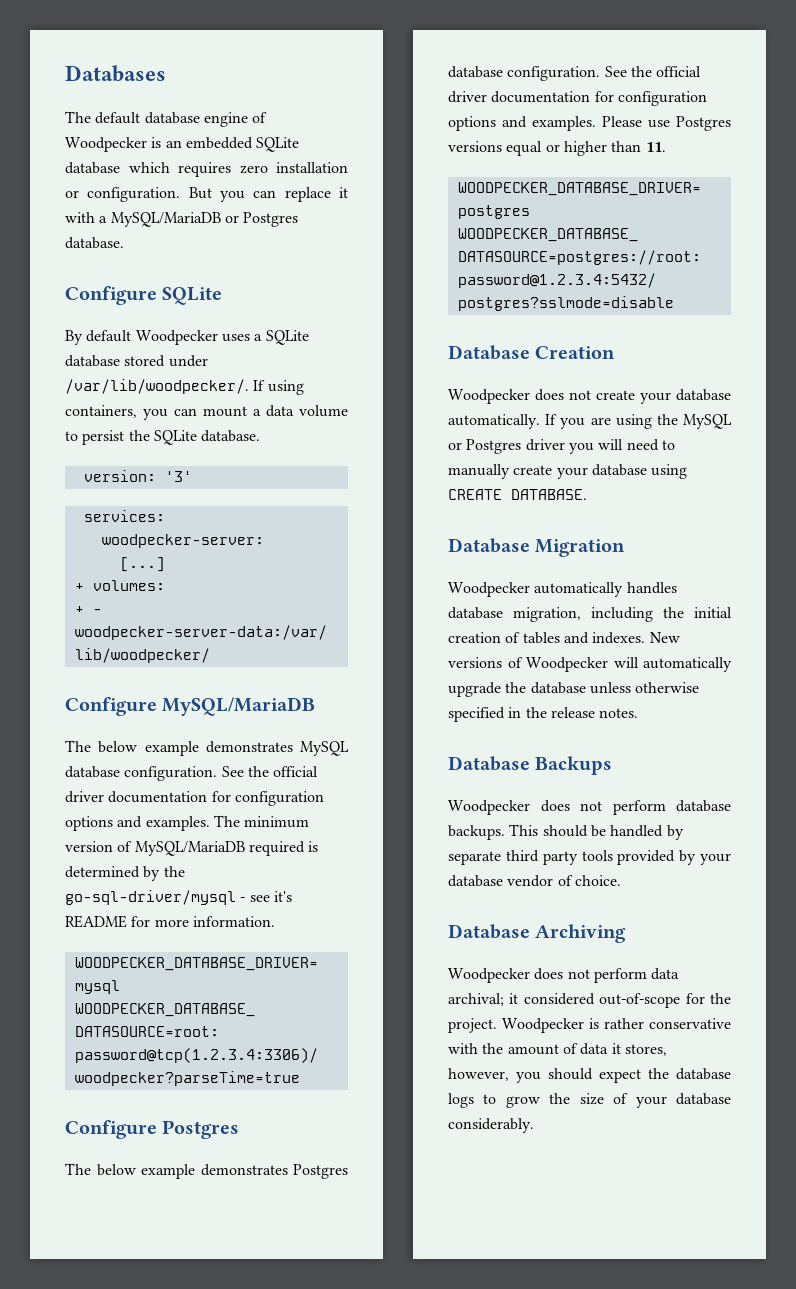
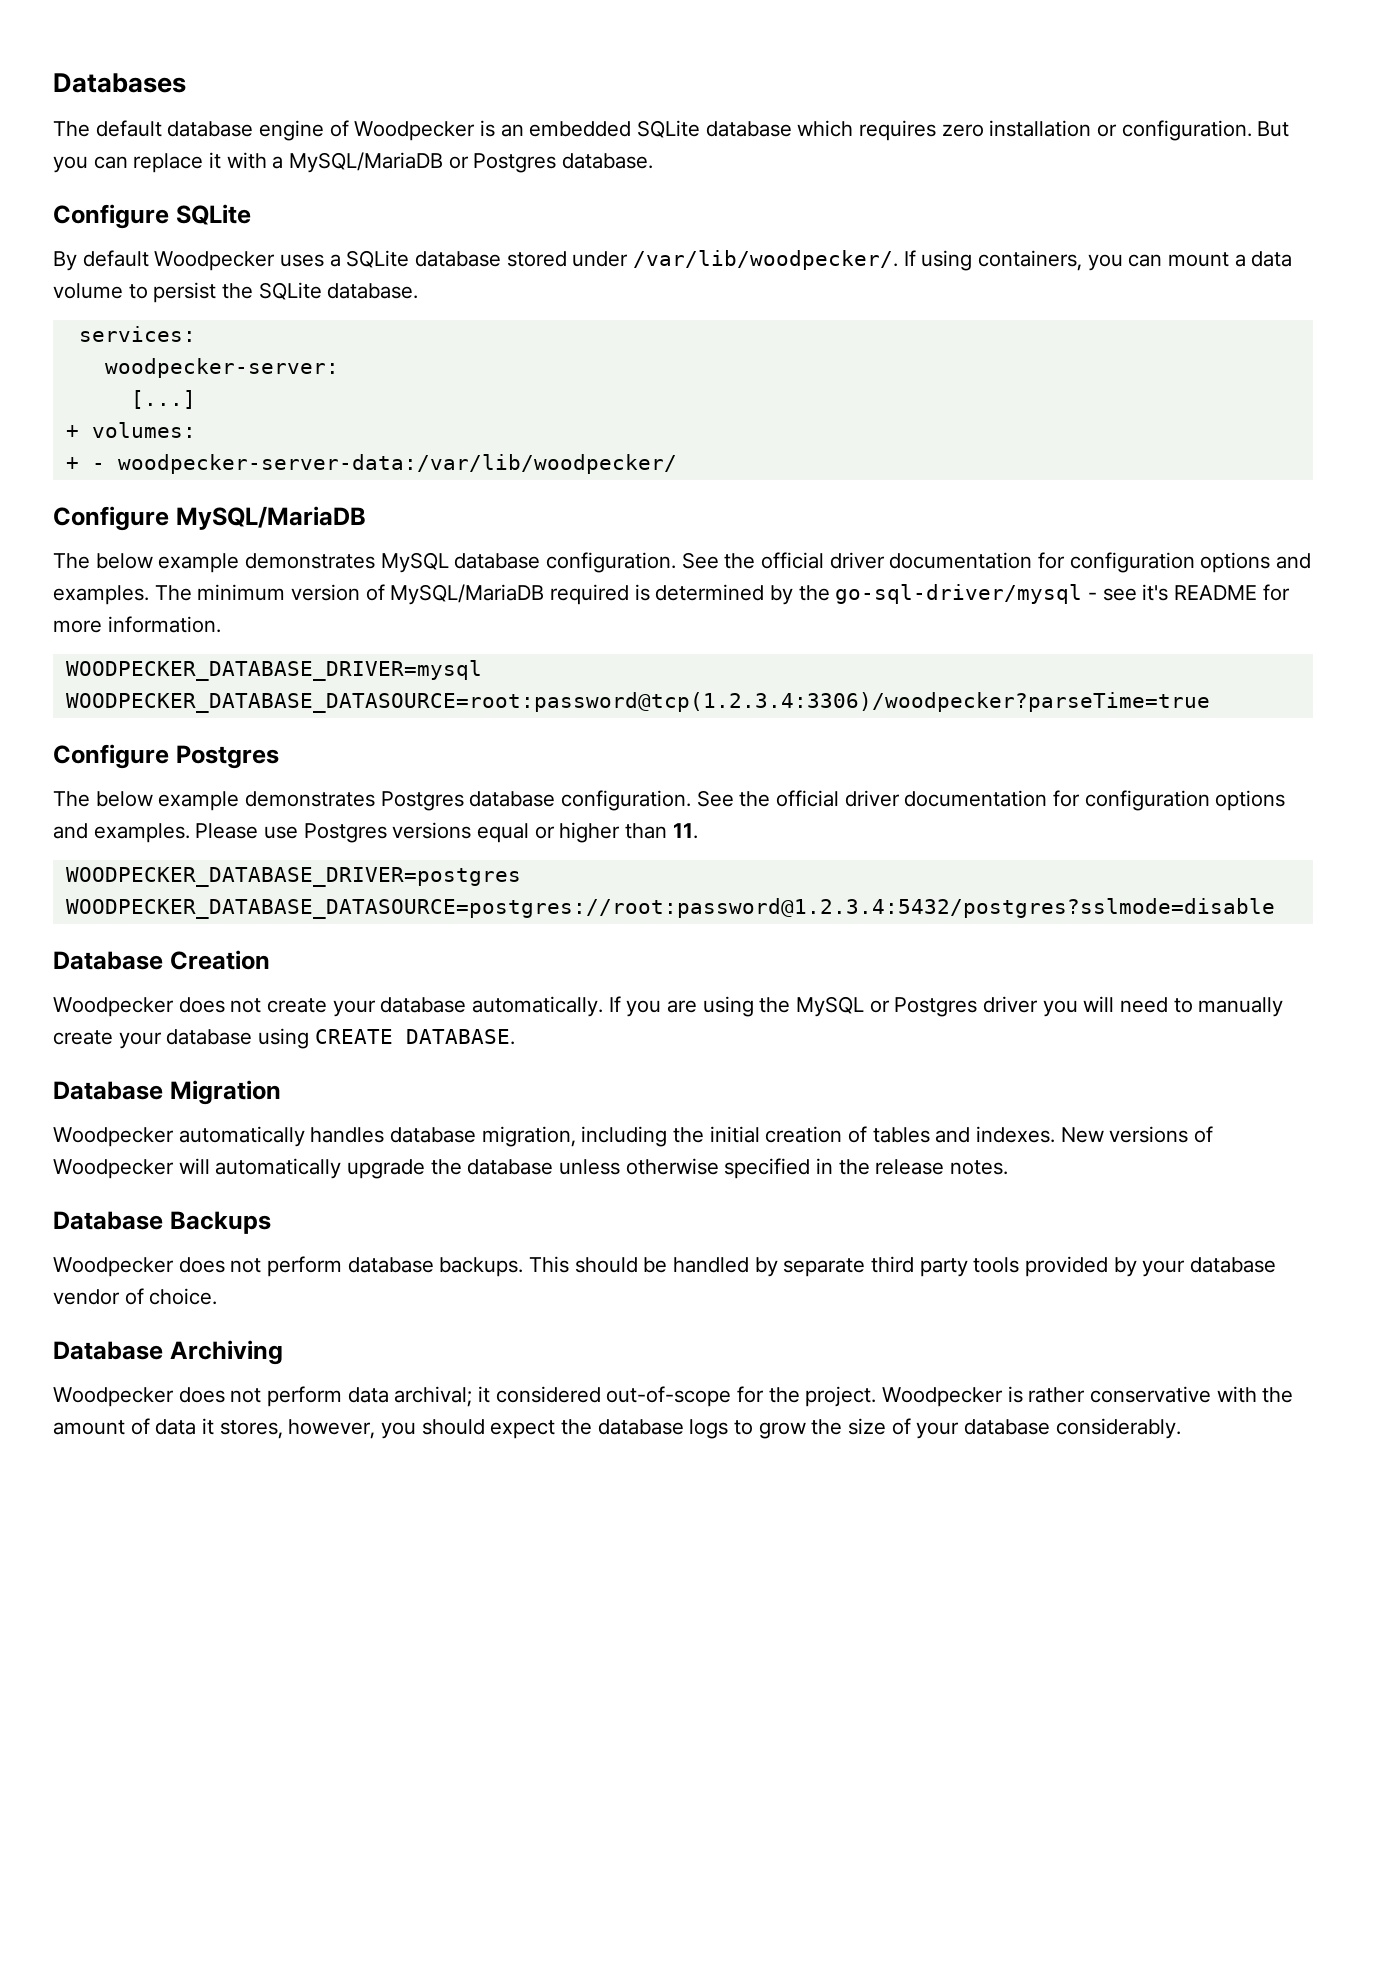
- version: '3'

